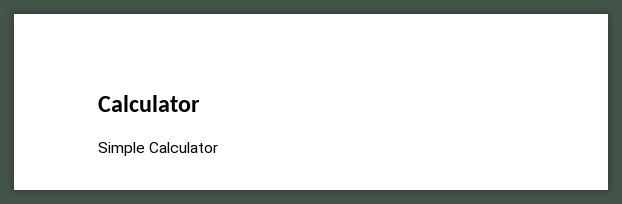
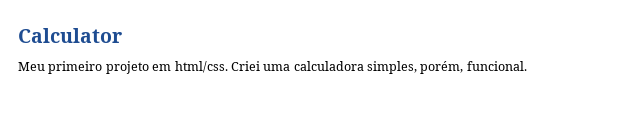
- Simple Calculator
+ Meu primeiro projeto em html/css. Criei uma calculadora simples, porém, funcional.

